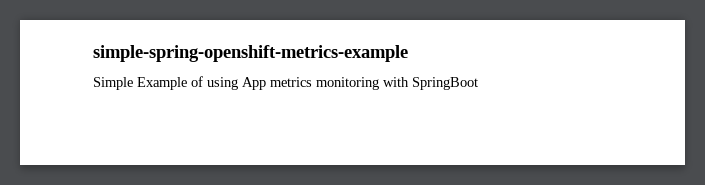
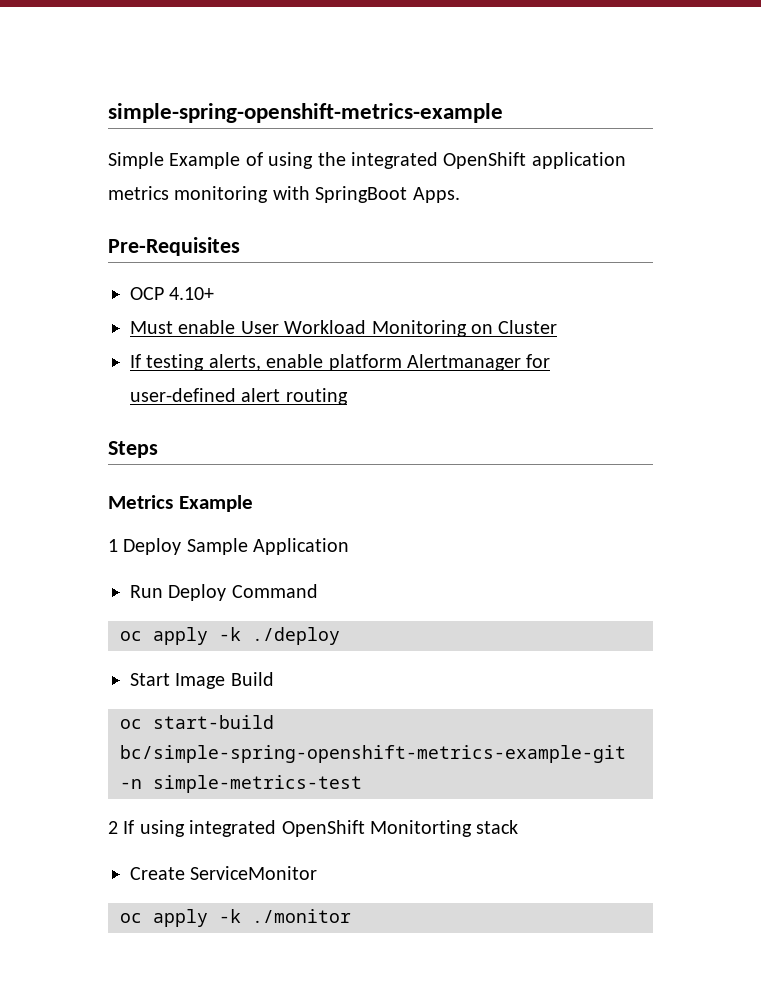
- Simple Example of using App metrics monitoring with SpringBoot
+ Simple Example of using the integrated OpenShift application metrics monitoring with SpringBoot Apps.
+ Pre-Requisites
+ OCP 4.10+
+ Must enable User Workload Monitoring on Cluster
+ If testing alerts, enable platform Alertmanager for user-defined alert routing
+ Steps
+ Metrics Example
+ 1 Deploy Sample Application
+ Run Deploy Command
+ oc apply -k ./deploy
+ Start Image Build
+ oc start-build bc/simple-spring-openshift-metrics-example-git -n simple-metrics-test
+ 2 If using integrated OpenShift Monitorting stack
+ Create ServiceMonitor
+ oc apply -k ./monitor

